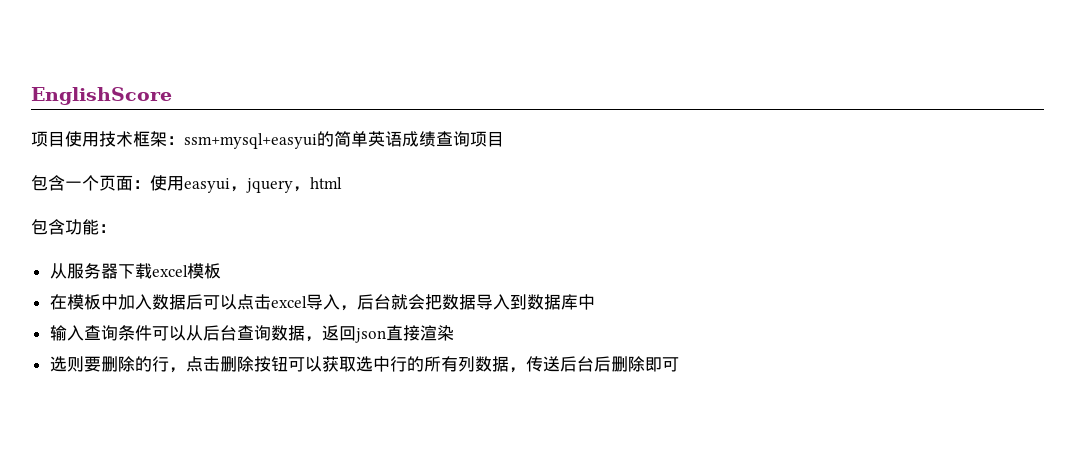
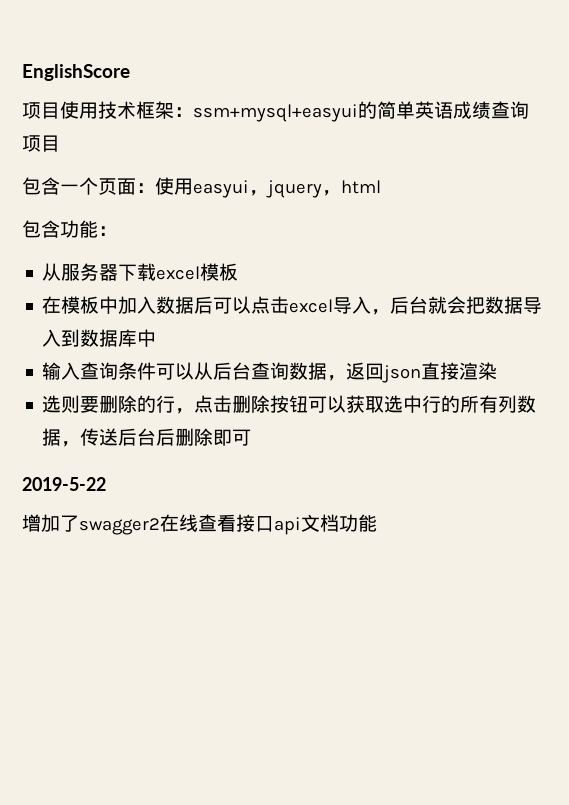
+ 2019-5-22
+ 增加了swagger2在线查看接口api文档功能

